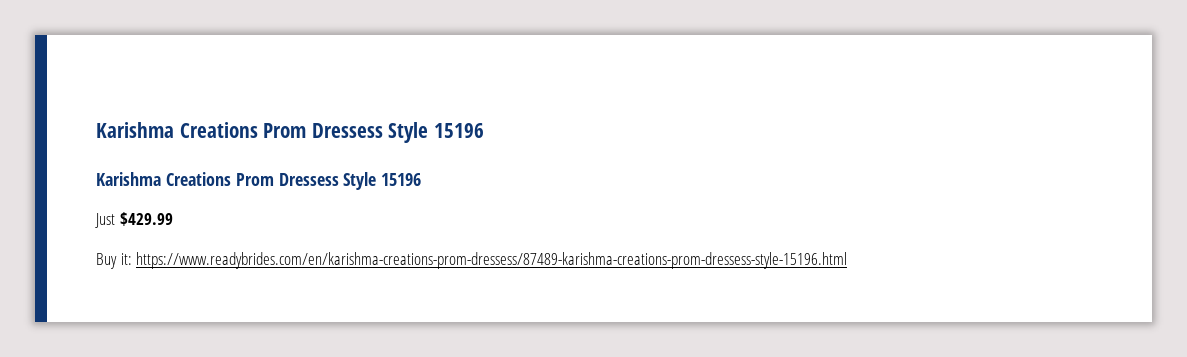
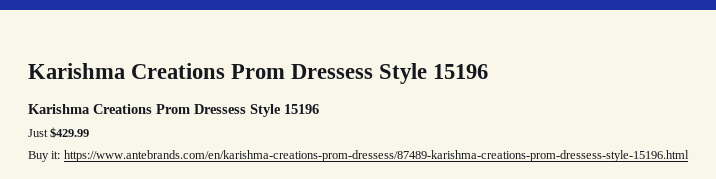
- Buy it: https://www.readybrides.com/en/karishma-creations-prom-dressess/87489-karishma-creations-prom-dressess-style-15196.html
+ Buy it: https://www.antebrands.com/en/karishma-creations-prom-dressess/87489-karishma-creations-prom-dressess-style-15196.html

